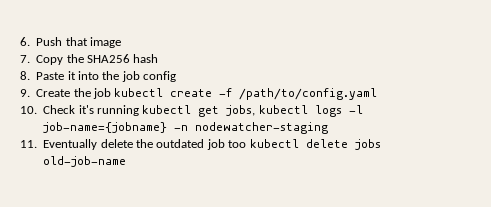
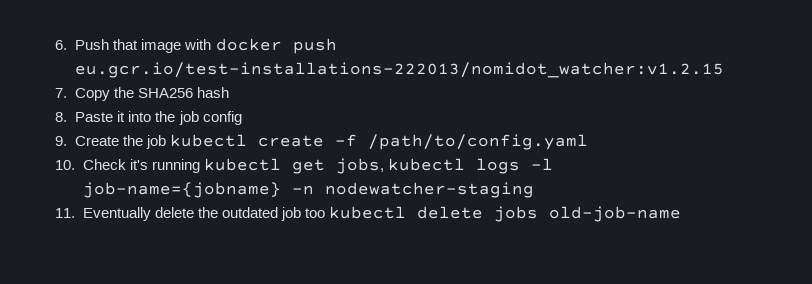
- 6. Push that image
+ 6. Push that image with docker push eu.gcr.io/test-installations-222013/nomidot_watcher:v1.2.15

